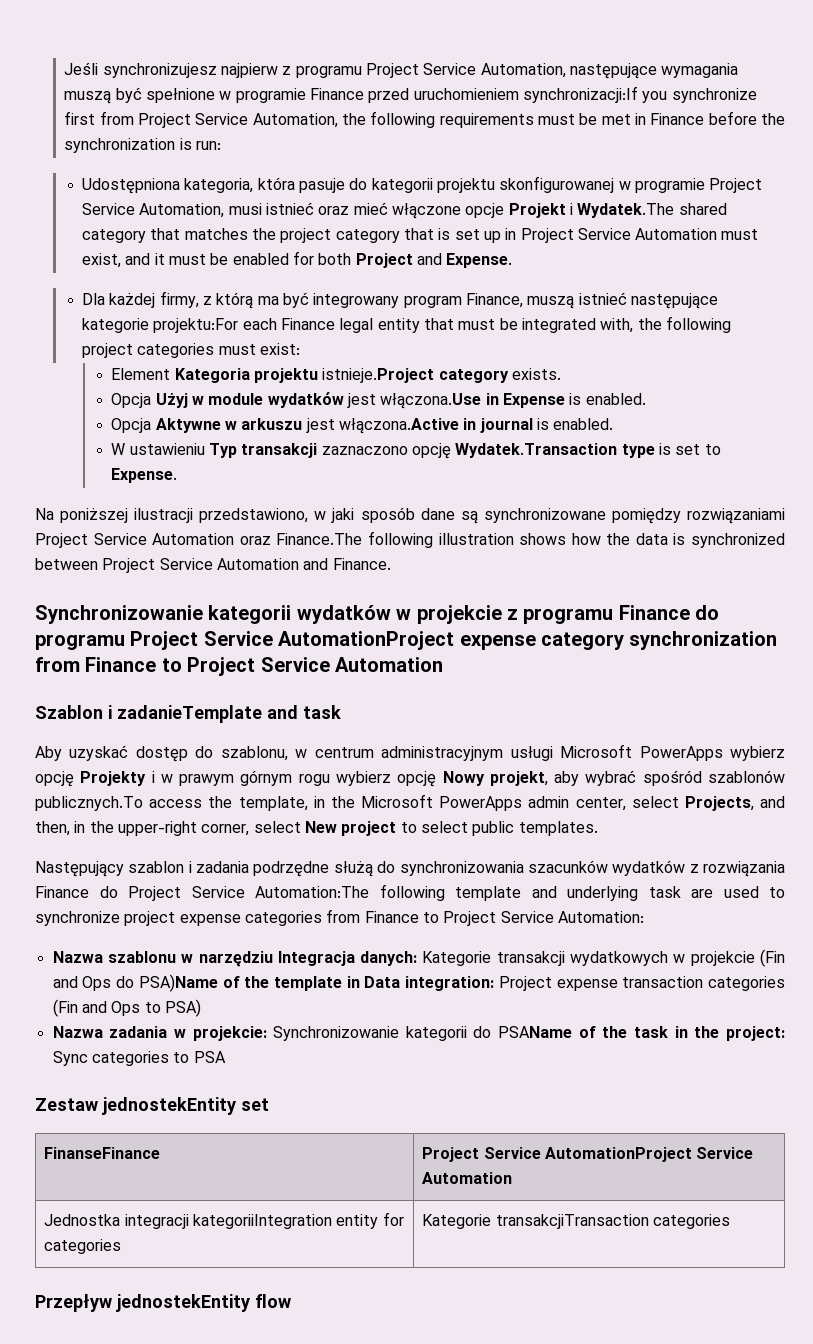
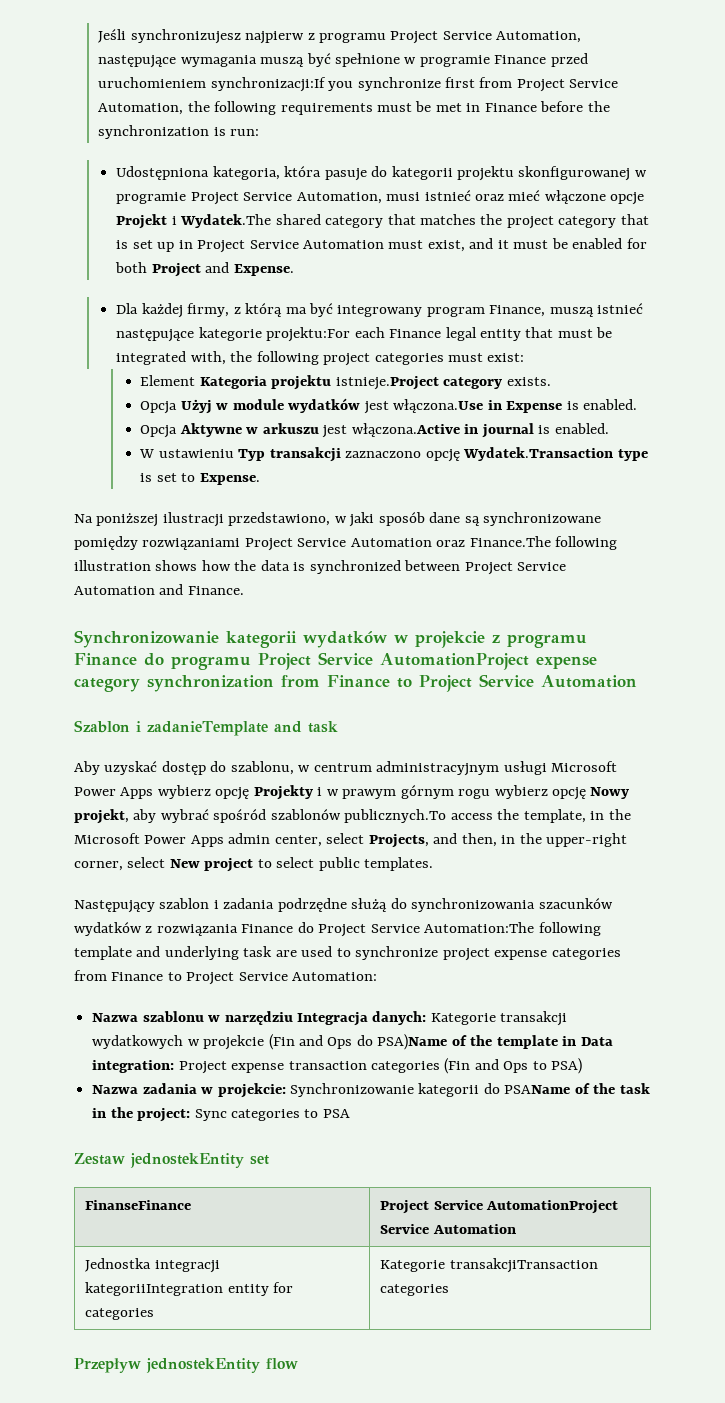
- Aby uzyskać dostęp do szablonu, w centrum administracyjnym usługi Microsoft PowerApps wybierz opcję Projekty i w prawym górnym rogu wybierz opcję Nowy projekt, aby wybrać spośród szablonów publicznych.To access the template, in the Microsoft PowerApps admin center, select Projects, and then, in the upper-right corner, select New project to select public templates.
+ Aby uzyskać dostęp do szablonu, w centrum administracyjnym usługi Microsoft Power Apps wybierz opcję Projekty i w prawym górnym rogu wybierz opcję Nowy projekt, aby wybrać spośród szablonów publicznych.To access the template, in the Microsoft Power Apps admin center, select Projects, and then, in the upper-right corner, select New project to select public templates.

